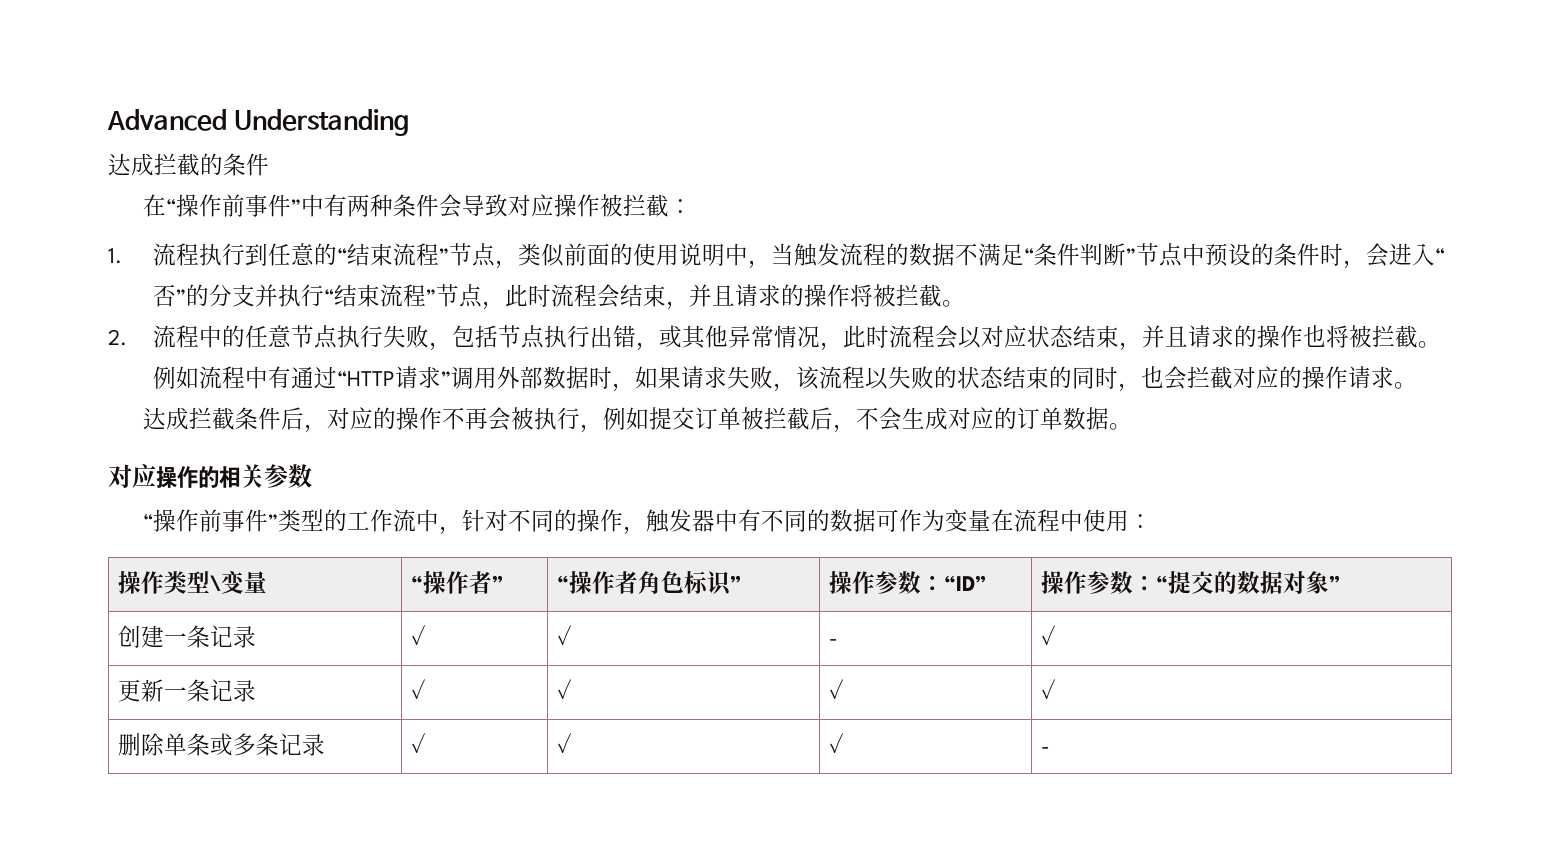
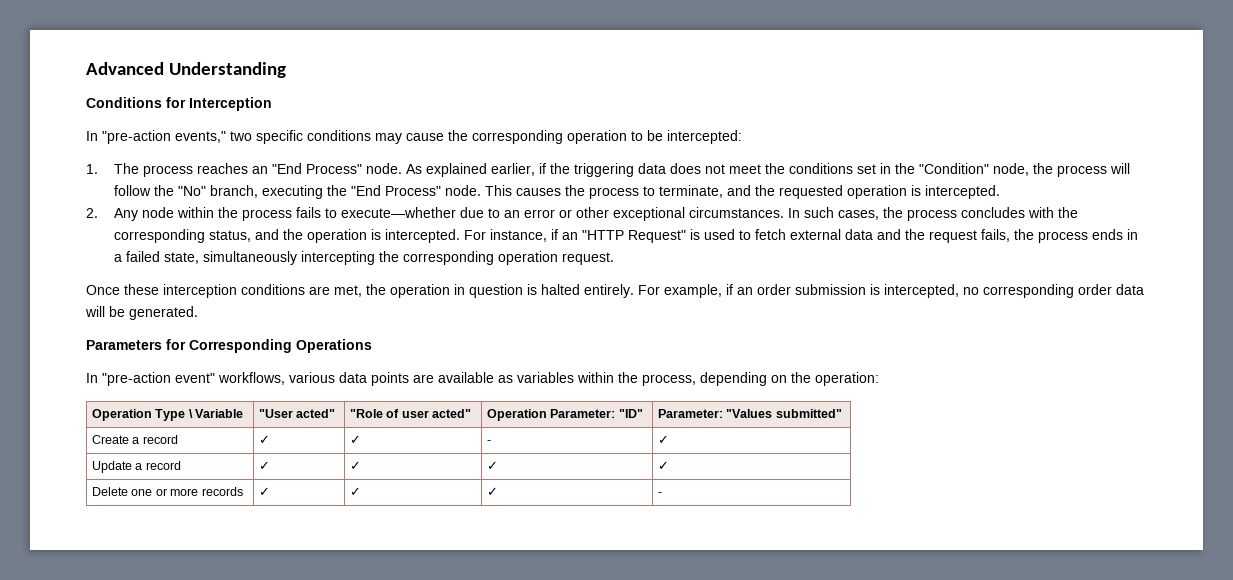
- 达成拦截的条件
- 在“操作前事件”中有两种条件会导致对应操作被拦截：
- 1.流程执行到任意的“结束流程”节点，类似前面的使用说明中，当触发流程的数据不满足“条件判断”节点中预设的条件时，会进入“否”的分支并执行“结束流程”节点，此时流程会结束，并且请求的操作将被拦截。
- 2.流程中的任意节点执行失败，包括节点执行出错，或其他异常情况，此时流程会以对应状态结束，并且请求的操作也将被拦截。例如流程中有通过“HTTP请求”调用外部数据时，如果请求失败，该流程以失败的状态结束的同时，也会拦截对应的操作请求。
- 达成拦截条件后，对应的操作不再会被执行，例如提交订单被拦截后，不会生成对应的订单数据。
- 对应操作的相关参数
- “操作前事件”类型的工作流中，针对不同的操作，触发器中有不同的数据可作为变量在流程中使用：
- 操作类型\变量 | “操作者” | “操作者角色标识” | 操作参数：“ID” | 操作参数：“提交的数据对象”
- 创建一条记录 | ✓ | ✓ | - | ✓
+ Conditions for Interception
+ In "pre-action events," two specific conditions may cause the corresponding operation to be intercepted:
+ 1. The process reaches an "End Process" node. As explained earlier, if the triggering data does not meet the conditions set in the "Condition" node, the process will follow the "No" branch, executing the "End Process" node. This causes the process to terminate, and the requested operation is intercepted.
+ 2. Any node within the process fails to execute—whether due to an error or other exceptional circumstances. In such cases, the process concludes with the corresponding status, and the operation is intercepted. For instance, if an "HTTP Request" is used to fetch external data and the request fails, the process ends in a failed state, simultaneously intercepting the corresponding operation request.
+ Once these interception conditions are met, the operation in question is halted entirely. For example, if an order submission is intercepted, no corresponding order data will be generated.
+ Parameters for Corresponding Operations
+ In "pre-action event" workflows, various data points are available as variables within the process, depending on the operation:
+ Operation Type \ Variable | "User acted" | "Role of user acted" | Operation Parameter: "ID" | Parameter: "Values submitted"
+ Create a record | ✓ | ✓ | - | ✓
- 更新一条记录 | ✓ | ✓ | ✓ | ✓
+ Update a record | ✓ | ✓ | ✓ | ✓
- 删除单条或多条记录 | ✓ | ✓ | ✓ | -
+ Delete one or more records | ✓ | ✓ | ✓ | -

